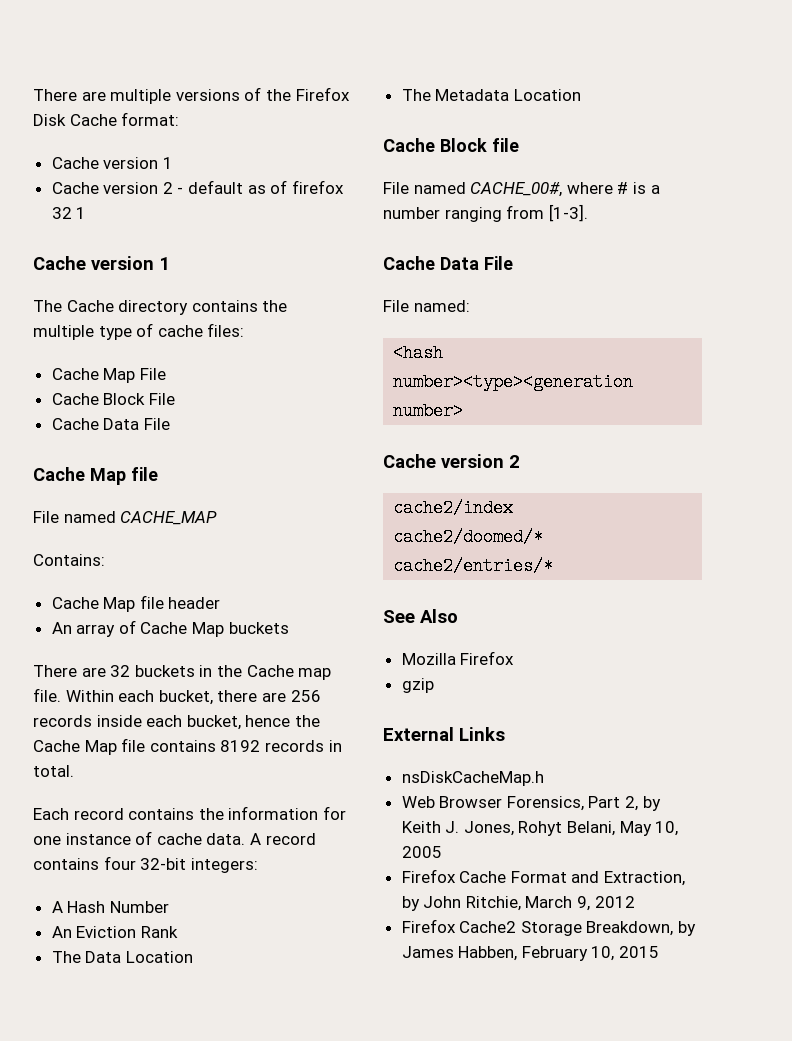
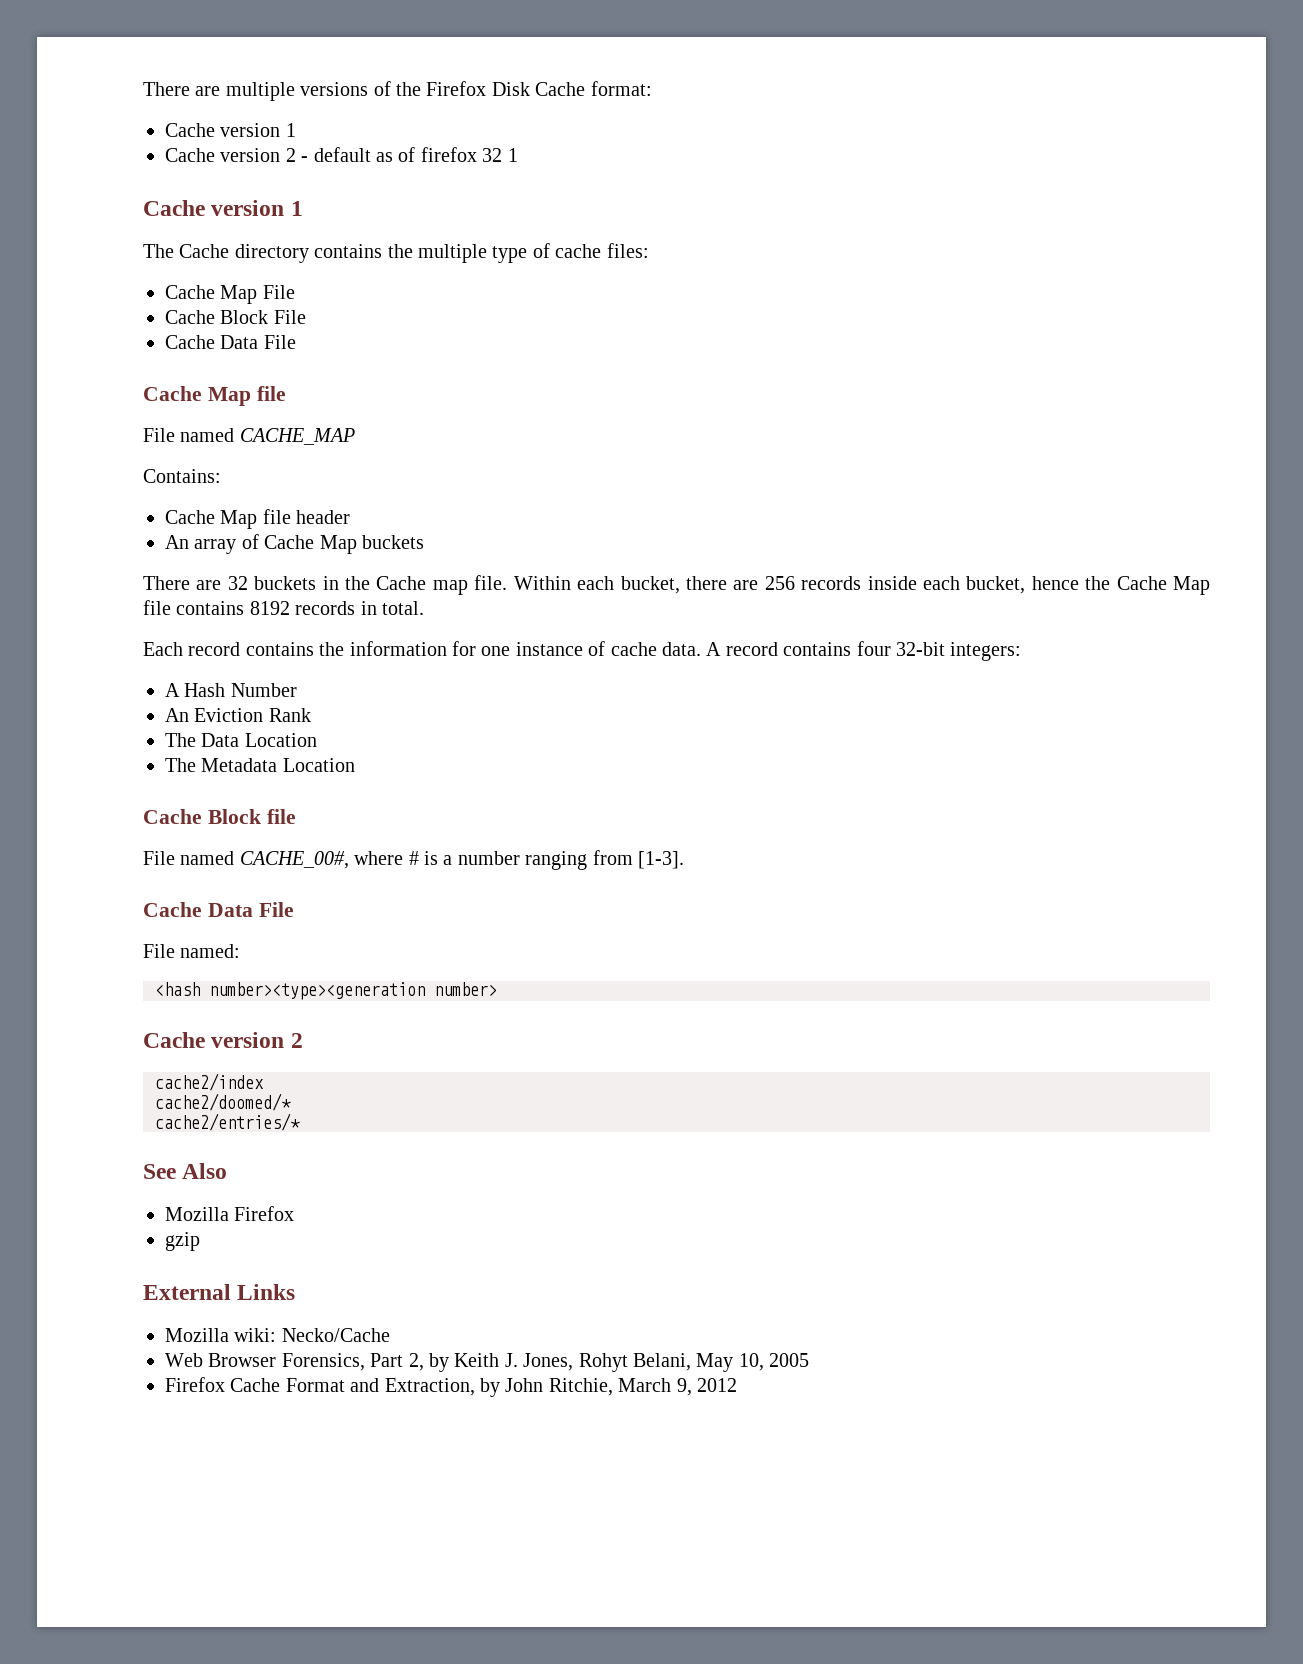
- nsDiskCacheMap.h
+ Mozilla wiki: Necko/Cache
- Firefox Cache2 Storage Breakdown, by James Habben, February 10, 2015

